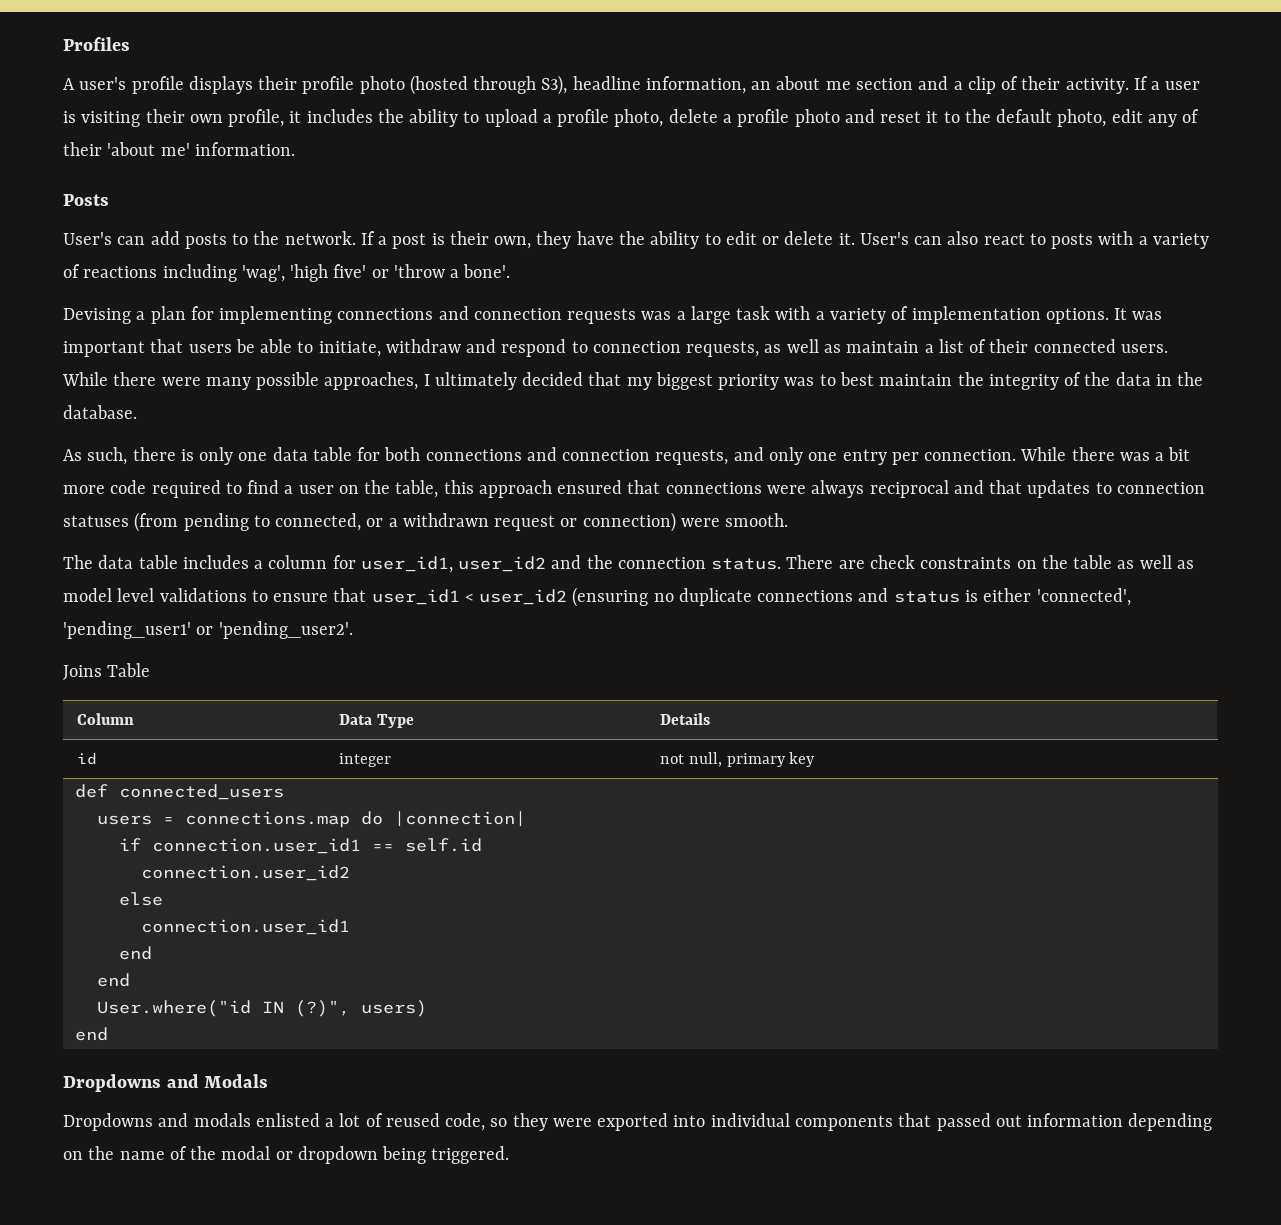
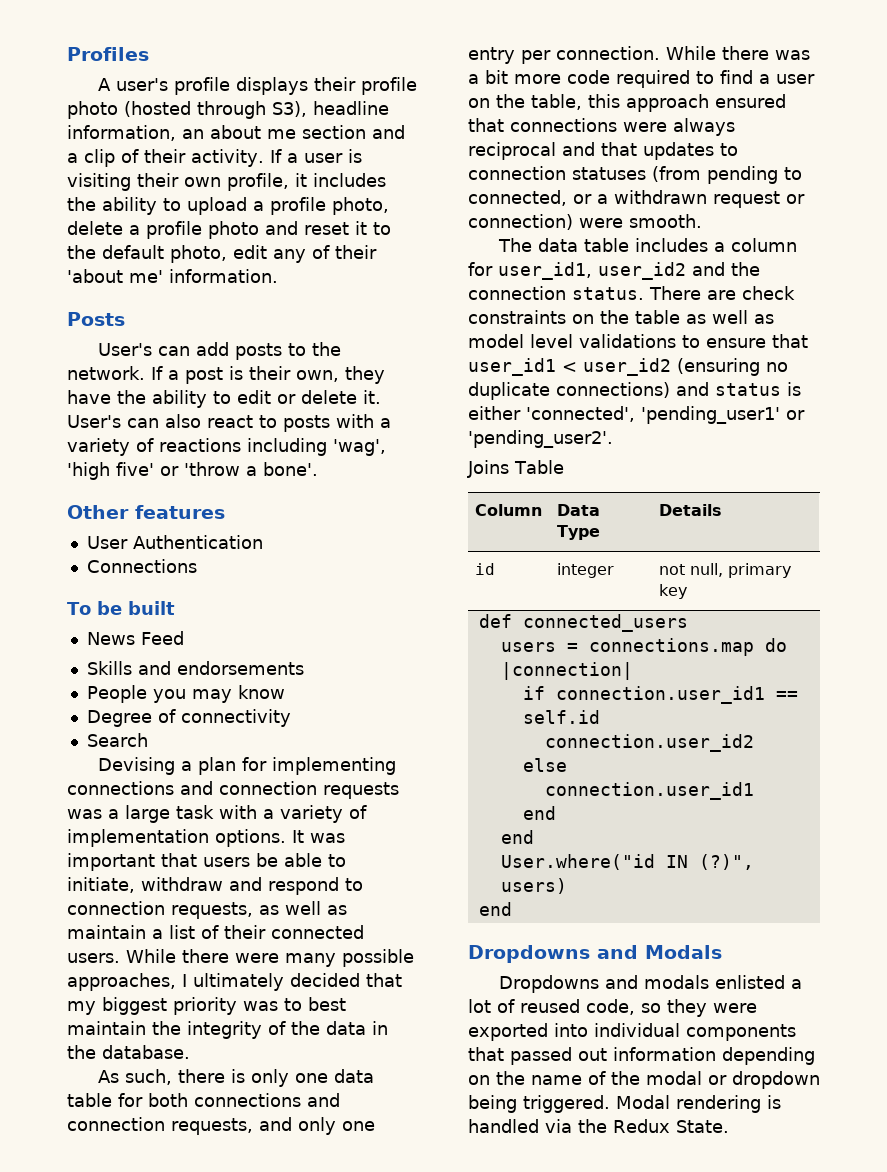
+ Other features
+ User Authentication
+ Connections
+ To be built
+ News Feed
+ Skills and endorsements
+ People you may know
+ Degree of connectivity
+ Search
- There are check constraints on the table as well as model level validations to ensure that user_id1 < user_id2 (ensuring no duplicate connections and status is either 'connected', 'pending_user1' or 'pending_user2'.
+ There are check constraints on the table as well as model level validations to ensure that user_id1 < user_id2 (ensuring no duplicate connections) and status is either 'connected', 'pending_user1' or 'pending_user2'.
+ Modal rendering is handled via the Redux State.

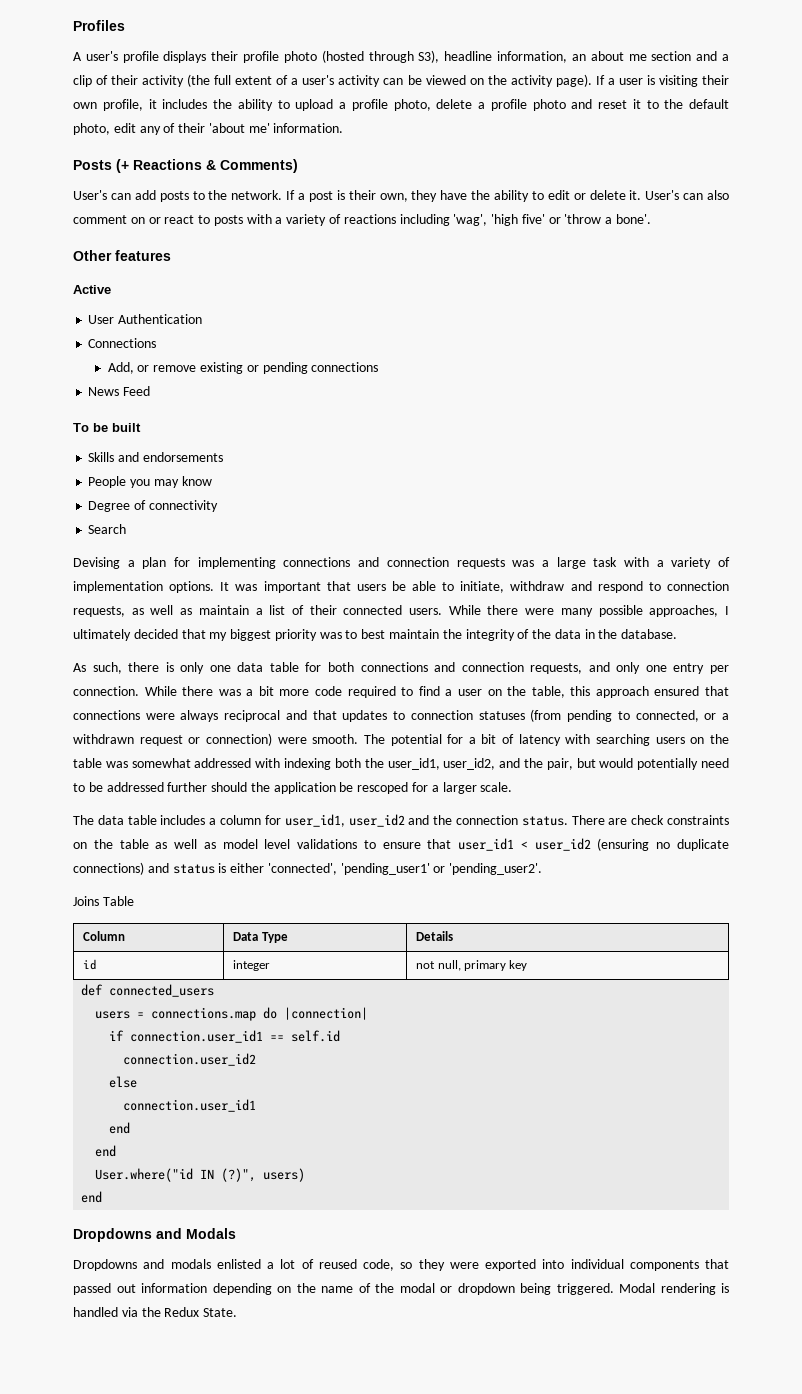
- A user's profile displays their profile photo (hosted through S3), headline information, an about me section and a clip of their activity.
+ A user's profile displays their profile photo (hosted through S3), headline information, an about me section and a clip of their activity (the full extent of a user's activity can be viewed on the activity page).
- Posts
+ Posts (+ Reactions & Comments)
- User's can also react to posts with a variety of reactions including 'wag', 'high five' or 'throw a bone'.
+ User's can also comment on or react to posts with a variety of reactions including 'wag', 'high five' or 'throw a bone'.
+ Active
+ Add, or remove existing or pending connections
+ News Feed
- News Feed
+ The potential for a bit of latency with searching users on the table was somewhat addressed with indexing both the user_id1, user_id2, and the pair, but would potentially need to be addressed further should the application be rescoped for a larger scale.

